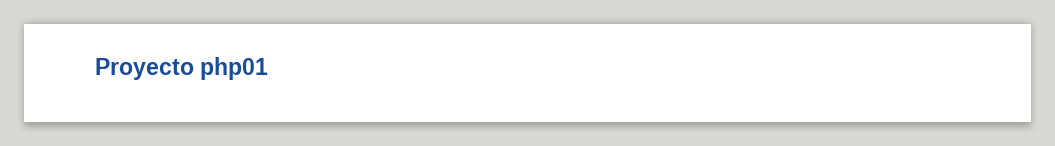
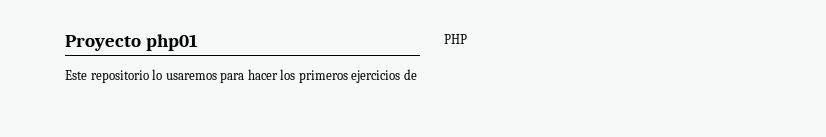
+ Este repositorio lo usaremos para hacer los primeros ejercicios de PHP

